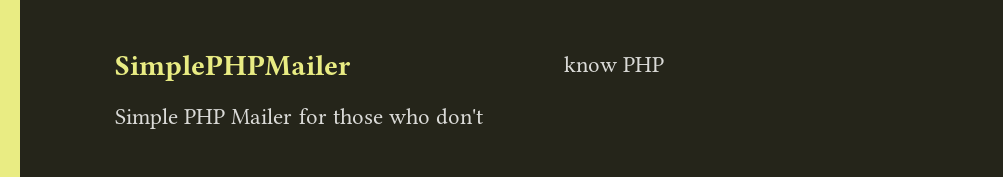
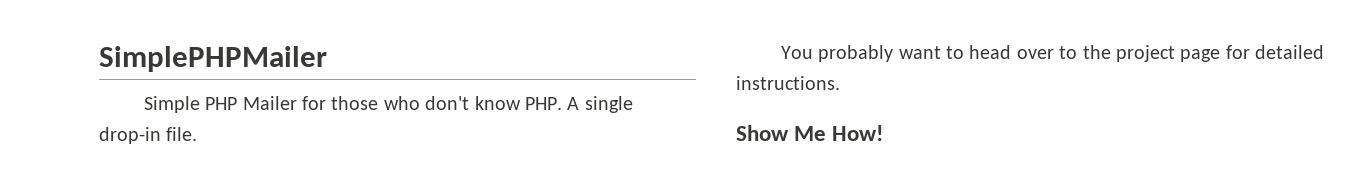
- Simple PHP Mailer for those who don't know PHP
+ Simple PHP Mailer for those who don't know PHP. A single drop-in file.
+ You probably want to head over to the project page for detailed instructions.
+ Show Me How!

